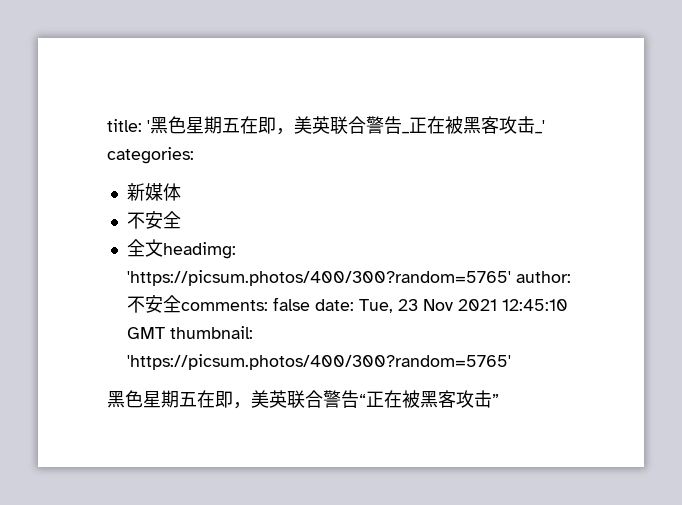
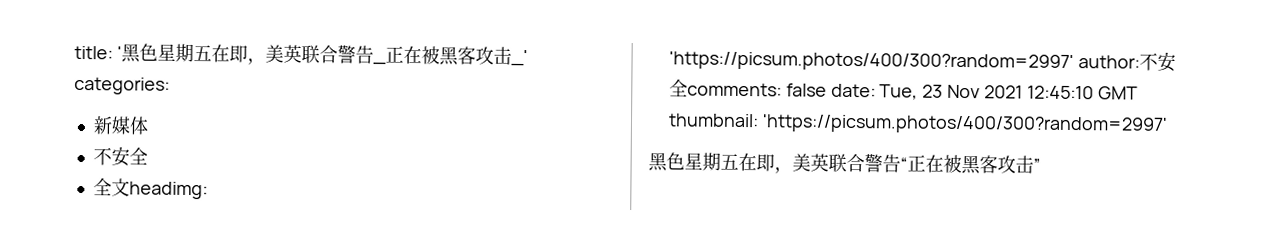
- 全文headimg: 'https://picsum.photos/400/300?random=5765' author:不安全comments: false date: Tue, 23 Nov 2021 12:45:10 GMT thumbnail: 'https://picsum.photos/400/300?random=5765'
+ 全文headimg: 'https://picsum.photos/400/300?random=2997' author:不安全comments: false date: Tue, 23 Nov 2021 12:45:10 GMT thumbnail: 'https://picsum.photos/400/300?random=2997'

